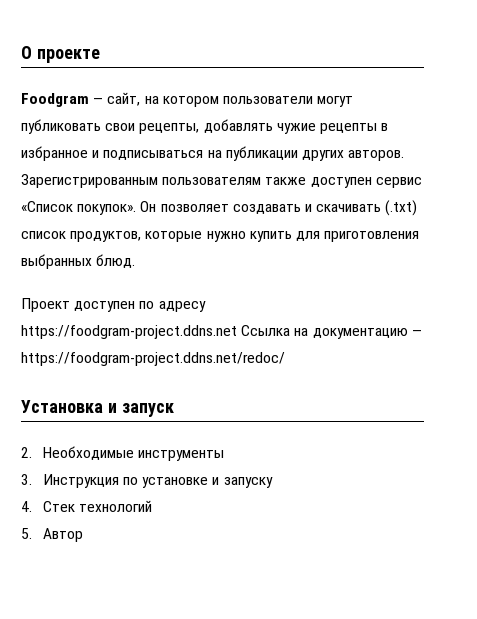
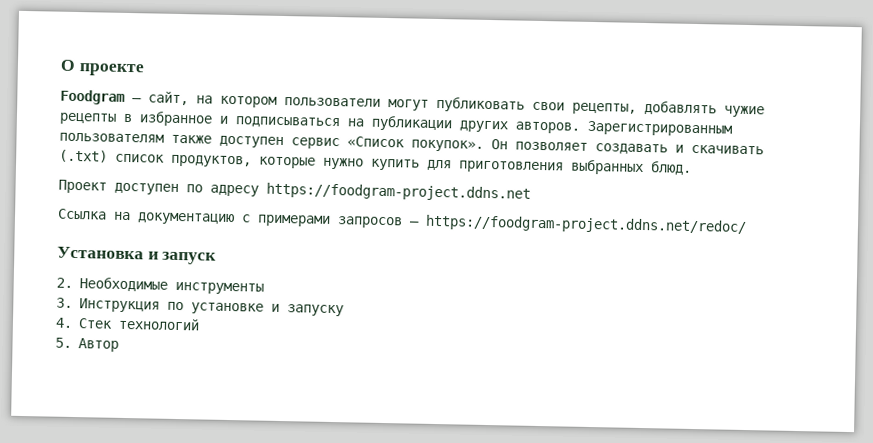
- Проект доступен по адресу https://foodgram-project.ddns.net Ссылка на документацию — https://foodgram-project.ddns.net/redoc/
+ Проект доступен по адресу https://foodgram-project.ddns.net
+ Ссылка на документацию с примерами запросов — https://foodgram-project.ddns.net/redoc/

